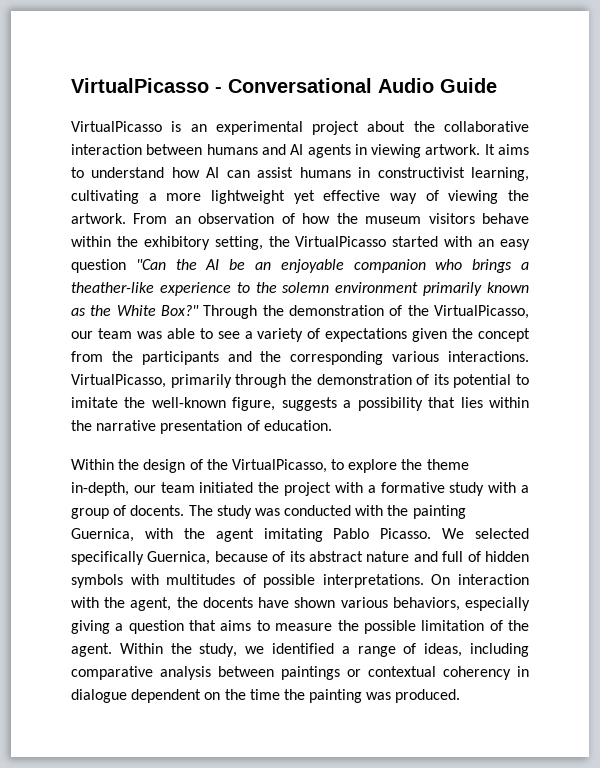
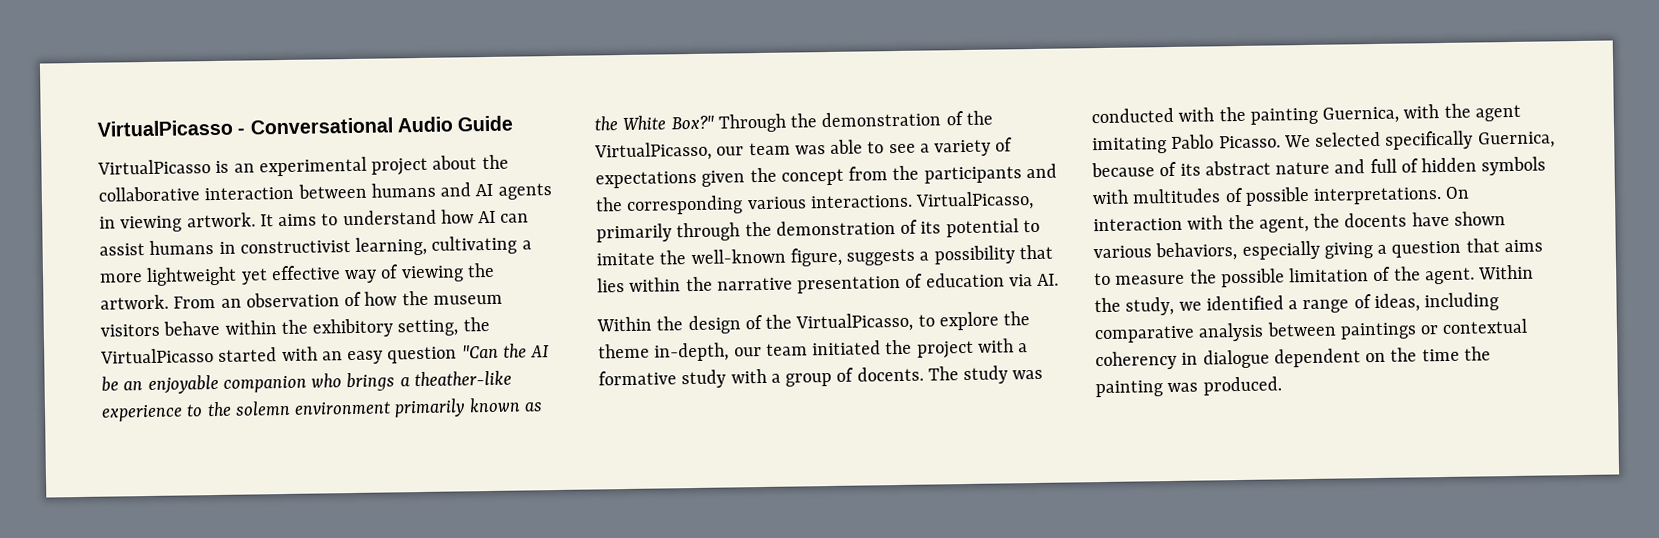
- VirtualPicasso, primarily through the demonstration of its potential to imitate the well-known figure, suggests a possibility that lies within the narrative presentation of education.
+ VirtualPicasso, primarily through the demonstration of its potential to imitate the well-known figure, suggests a possibility that lies within the narrative presentation of education via AI.

